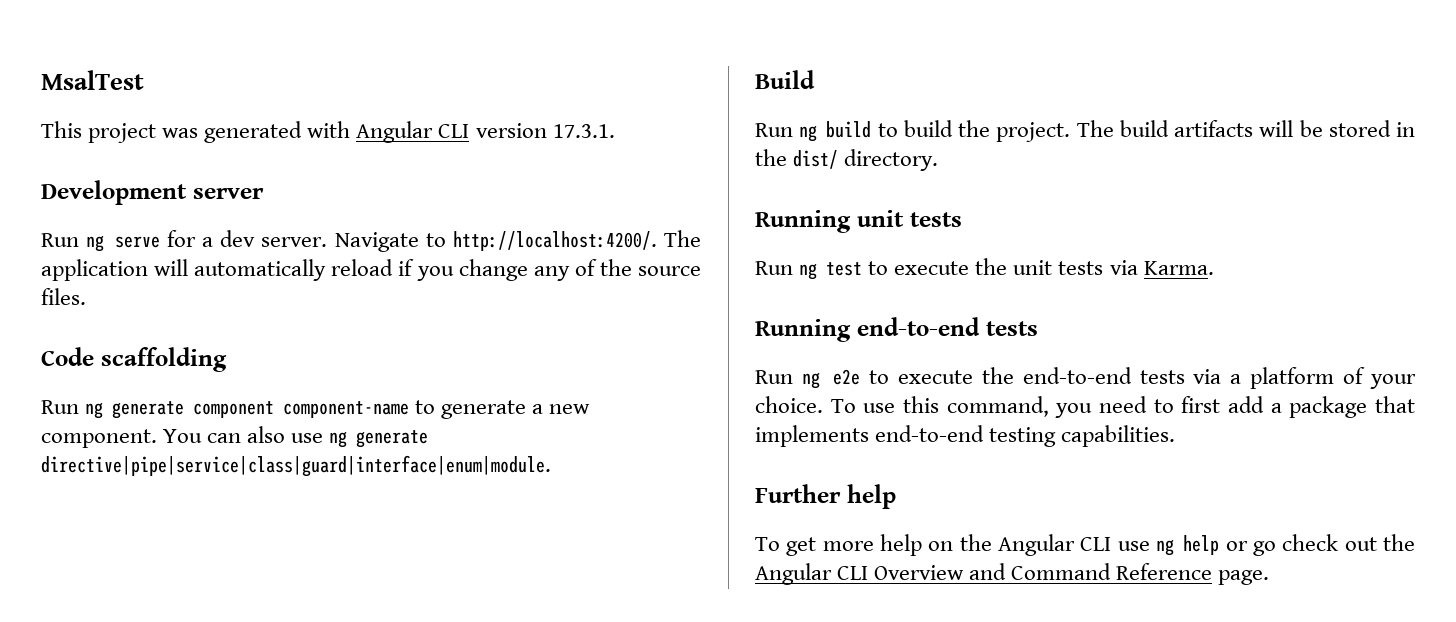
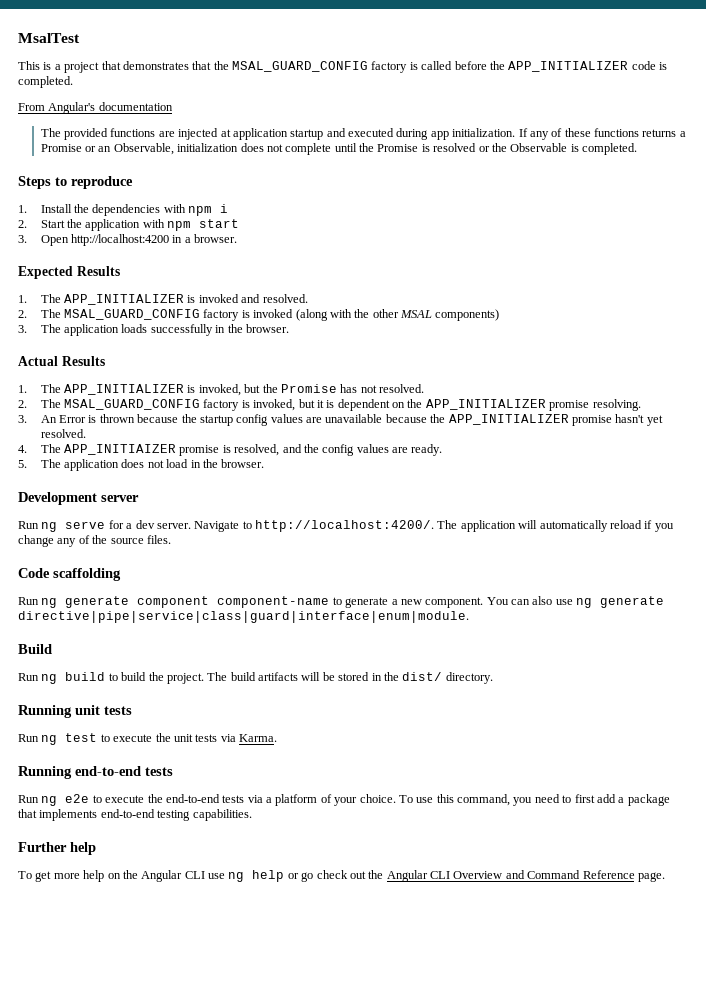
- This project was generated with Angular CLI version 17.3.1.
+ This is a project that demonstrates that the MSAL_GUARD_CONFIG factory is called before the APP_INITIALIZER code is completed.
+ From Angular's documentation
+ The provided functions are injected at application startup and executed during app initialization. If any of these functions returns a Promise or an Observable, initialization does not complete until the Promise is resolved or the Observable is completed.
+ Steps to reproduce
+ 1. Install the dependencies with npm i
+ 2. Start the application with npm start
+ 3. Open http://localhost:4200 in a browser.
+ Expected Results
+ 1. The APP_INITIALIZER is invoked and resolved.
+ 2. The MSAL_GUARD_CONFIG factory is invoked (along with the other MSAL components)
+ 3. The application loads successfully in the browser.
+ Actual Results
+ 1. The APP_INITIALIZER is invoked, but the Promise has not resolved.
+ 2. The MSAL_GUARD_CONFIG factory is invoked, but it is dependent on the APP_INITIALIZER promise resolving.
+ 3. An Error is thrown because the startup config values are unavailable because the APP_INITIALIZER promise hasn't yet resolved.
+ 4. The APP_INITIAIZER promise is resolved, and the config values are ready.
+ 5. The application does not load in the browser.

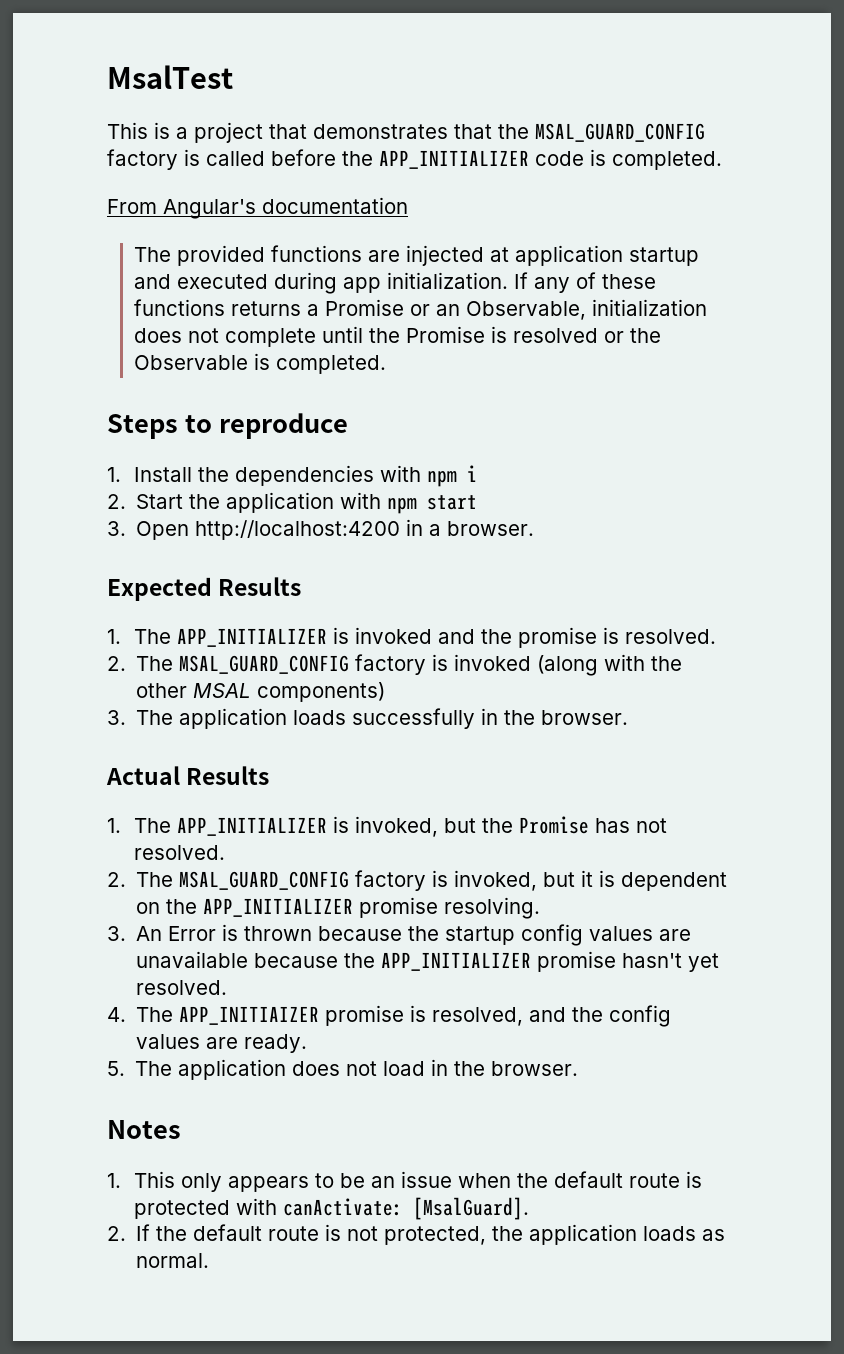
- 1. The APP_INITIALIZER is invoked and resolved.
+ 1. The APP_INITIALIZER is invoked and the promise is resolved.
- Development server
- Run ng serve for a dev server. Navigate to http://localhost:4200/. The application will automatically reload if you change any of the source files.
- Code scaffolding
- Run ng generate component component-name to generate a new component. You can also use ng generate directive|pipe|service|class|guard|interface|enum|module.
- Build
- Run ng build to build the project. The build artifacts will be stored in the dist/ directory.
- Running unit tests
- Run ng test to execute the unit tests via Karma.
- Running end-to-end tests
- Run ng e2e to execute the end-to-end tests via a platform of your choice. To use this command, you need to first add a package that implements end-to-end testing capabilities.
- Further help
- To get more help on the Angular CLI use ng help or go check out the Angular CLI Overview and Command Reference page.
+ Notes
+ 1. This only appears to be an issue when the default route is protected with canActivate: [MsalGuard].
+ 2. If the default route is not protected, the application loads as normal.

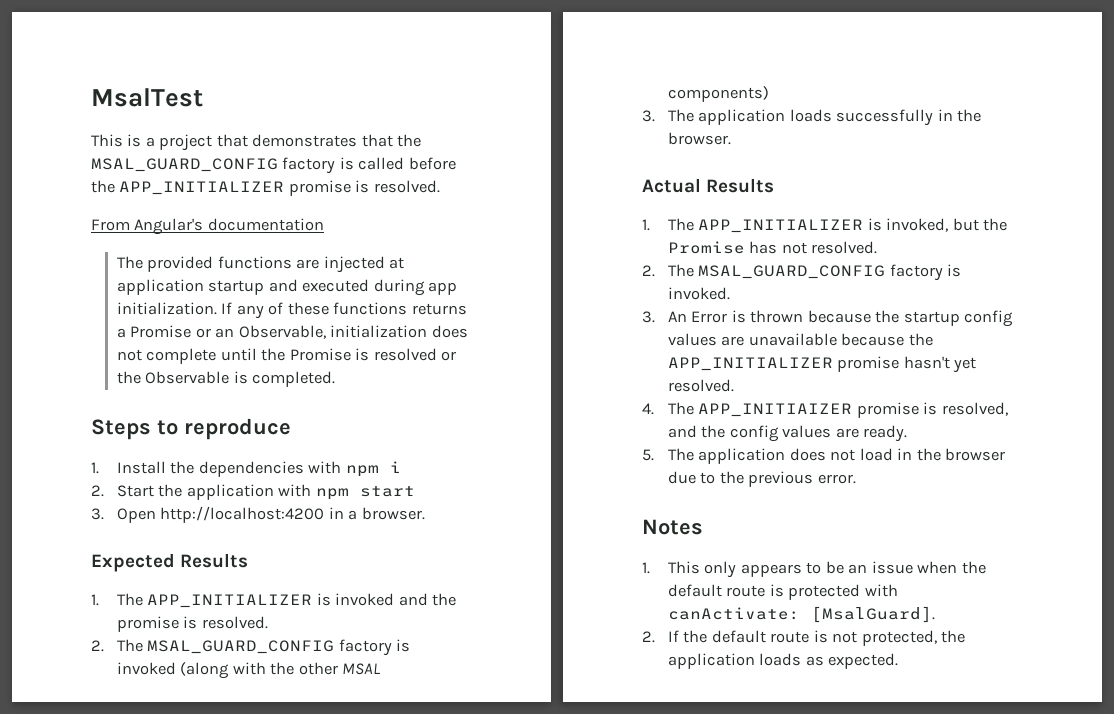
- This is a project that demonstrates that the MSAL_GUARD_CONFIG factory is called before the APP_INITIALIZER code is completed.
+ This is a project that demonstrates that the MSAL_GUARD_CONFIG factory is called before the APP_INITIALIZER promise is resolved.
- 2. The MSAL_GUARD_CONFIG factory is invoked, but it is dependent on the APP_INITIALIZER promise resolving.
+ 2. The MSAL_GUARD_CONFIG factory is invoked.
- 5. The application does not load in the browser.
+ 5. The application does not load in the browser due to the previous error.
- 2. If the default route is not protected, the application loads as normal.
+ 2. If the default route is not protected, the application loads as expected.

